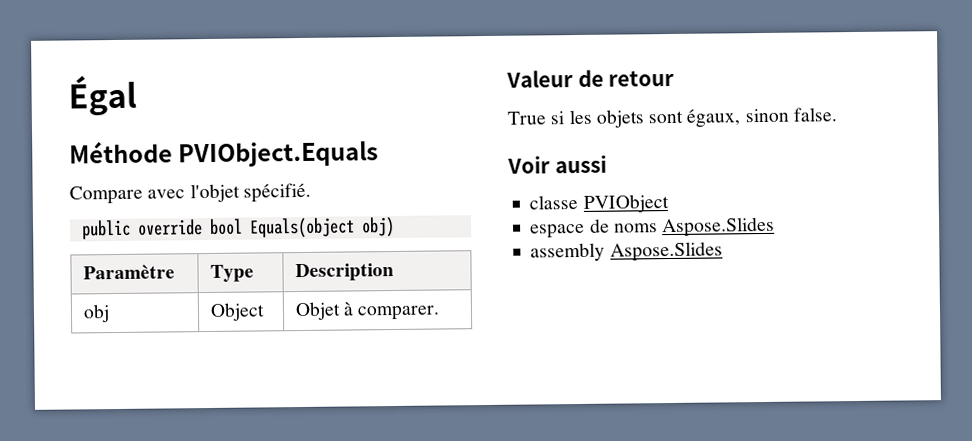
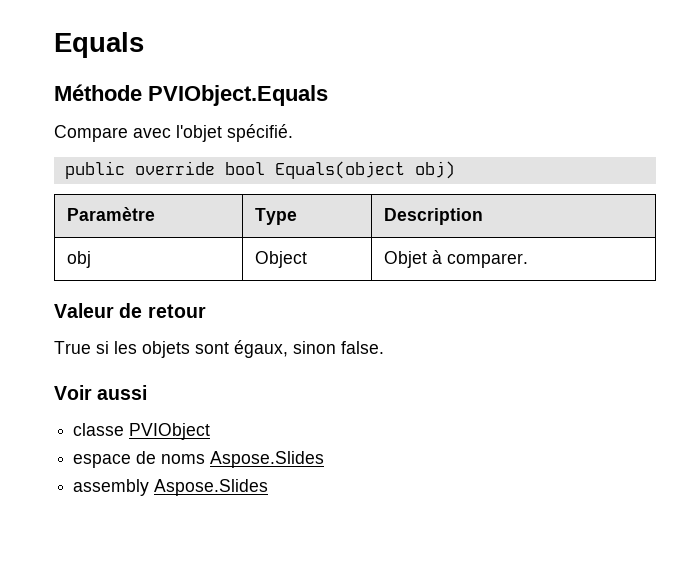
- Égal
+ Equals

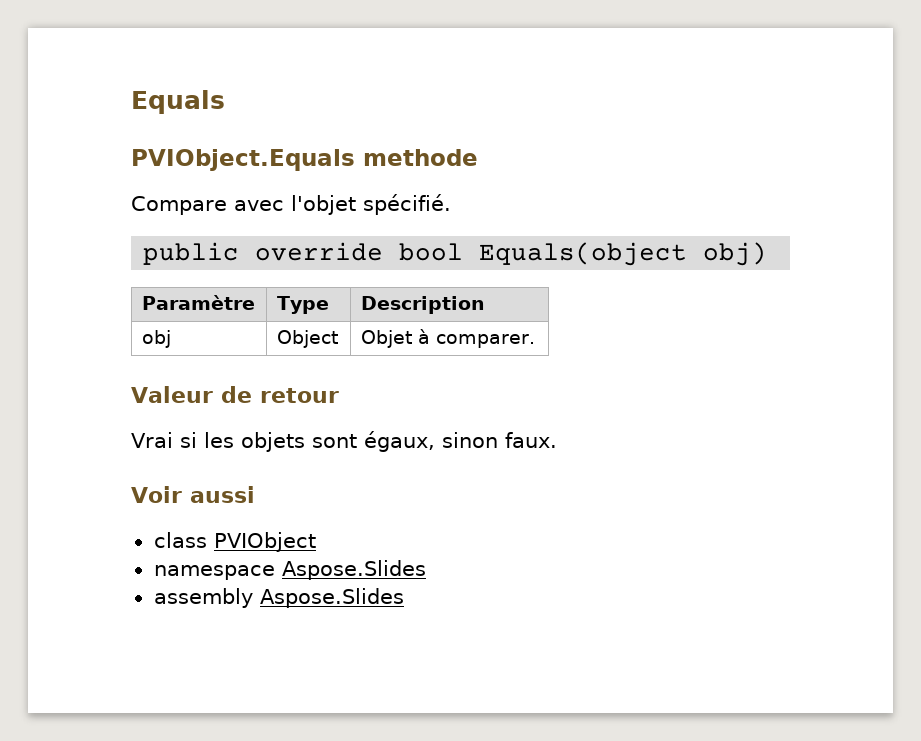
- Méthode PVIObject.Equals
+ PVIObject.Equals methode
- True si les objets sont égaux, sinon false.
+ Vrai si les objets sont égaux, sinon faux.
- classe PVIObject
+ class PVIObject
- espace de noms Aspose.Slides
+ namespace Aspose.Slides

